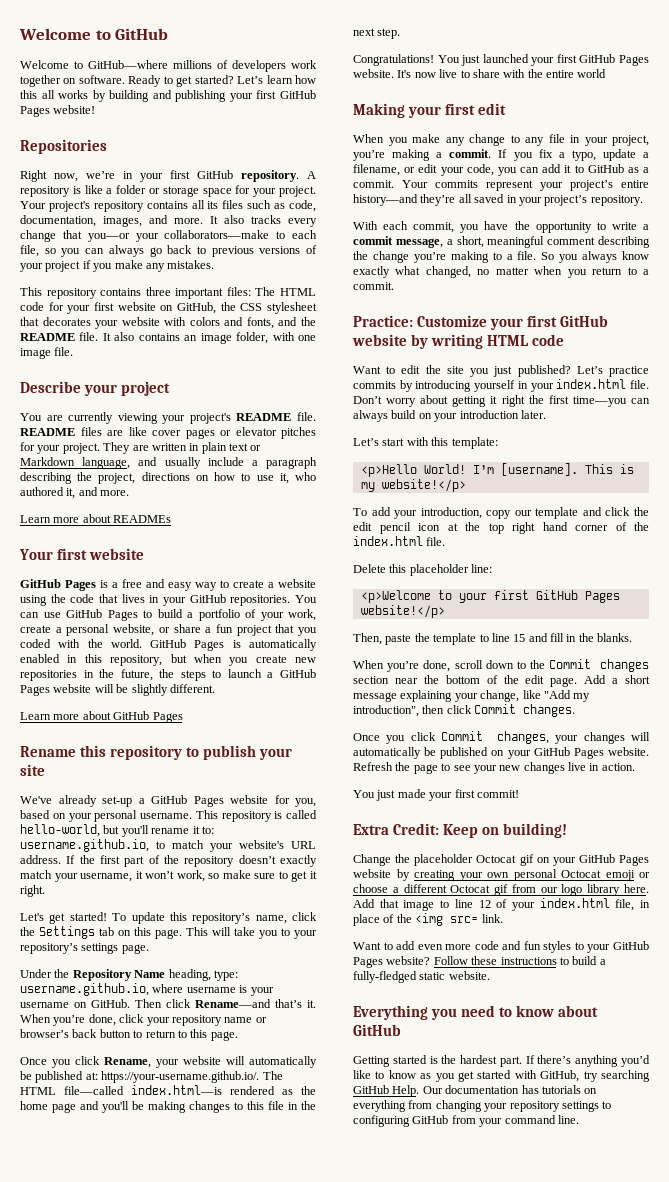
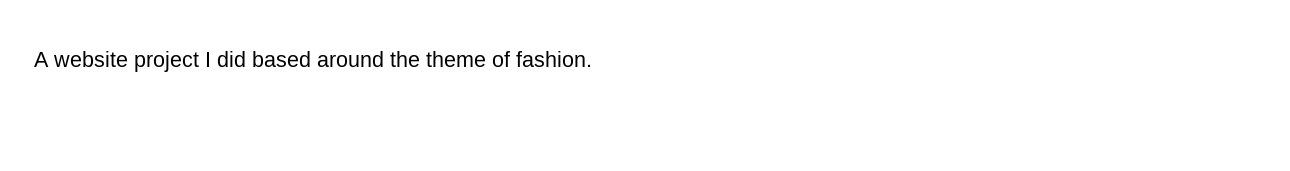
- Welcome to GitHub
- Welcome to GitHub—where millions of developers work together on software. Ready to get started? Let’s learn how this all works by building and publishing your first GitHub Pages website!
- Repositories
- Right now, we’re in your first GitHub repository. A repository is like a folder or storage space for your project. Your project's repository contains all its files such as code, documentation, images, and more. It also tracks every change that you—or your collaborators—make to each file, so you can always go back to previous versions of your project if you make any mistakes.
- This repository contains three important files: The HTML code for your first website on GitHub, the CSS stylesheet that decorates your website with colors and fonts, and the README file. It also contains an image folder, with one image file.
- Describe your project
- You are currently viewing your project's README file. README files are like cover pages or elevator pitches for your project. They are written in plain text or Markdown language, and usually include a paragraph describing the project, directions on how to use it, who authored it, and more.
- Learn more about READMEs
- Your first website
- GitHub Pages is a free and easy way to create a website using the code that lives in your GitHub repositories. You can use GitHub Pages to build a portfolio of your work, create a personal website, or share a fun project that you coded with the world. GitHub Pages is automatically enabled in this repository, but when you create new repositories in the future, the steps to launch a GitHub Pages website will be slightly different.
- Learn more about GitHub Pages
- Rename this repository to publish your site
- We've already set-up a GitHub Pages website for you, based on your personal username. This repository is called hello-world, but you'll rename it to: username.github.io, to match your website's URL address. If the first part of the repository doesn’t exactly match your username, it won’t work, so make sure to get it right.
- Let's get started! To update this repository’s name, click the Settings tab on this page. This will take you to your repository’s settings page.
- Under the Repository Name heading, type: username.github.io, where username is your username on GitHub. Then click Rename—and that’s it. When you’re done, click your repository name or browser’s back button to return to this page.
- Once you click Rename, your website will automatically be published at: https://your-username.github.io/. The HTML file—called index.html—is rendered as the home page and you'll be making changes to this file in the next step.
- Congratulations! You just launched your first GitHub Pages website. It's now live to share with the entire world
- Making your first edit
- When you make any change to any file in your project, you’re making a commit. If you fix a typo, update a filename, or edit your code, you can add it to GitHub as a commit. Your commits represent your project’s entire history—and they’re all saved in your project’s repository.
- With each commit, you have the opportunity to write a commit message, a short, meaningful comment describing the change you’re making to a file. So you always know exactly what changed, no matter when you return to a commit.
- Practice: Customize your first GitHub website by writing HTML code
- Want to edit the site you just published? Let’s practice commits by introducing yourself in your index.html file. Don’t worry about getting it right the first time—you can always build on your introduction later.
- Let’s start with this template:
- <p>Hello World! I’m [username]. This is my website!</p>
- To add your introduction, copy our template and click the edit pencil icon at the top right hand corner of the index.html file.
- Delete this placeholder line:
- <p>Welcome to your first GitHub Pages website!</p>
- Then, paste the template to line 15 and fill in the blanks.
- When you’re done, scroll down to the Commit changes section near the bottom of the edit page. Add a short message explaining your change, like "Add my introduction", then click Commit changes.
- Once you click Commit changes, your changes will automatically be published on your GitHub Pages website. Refresh the page to see your new changes live in action.
- You just made your first commit!
- Extra Credit: Keep on building!
- Change the placeholder Octocat gif on your GitHub Pages website by creating your own personal Octocat emoji or choose a different Octocat gif from our logo library here. Add that image to line 12 of your index.html file, in place of the <img src= link.
- Want to add even more code and fun styles to your GitHub Pages website? Follow these instructions to build a fully-fledged static website.
- Everything you need to know about GitHub
- Getting started is the hardest part. If there’s anything you’d like to know as you get started with GitHub, try searching GitHub Help. Our documentation has tutorials on everything from changing your repository settings to configuring GitHub from your command line.
+ A website project I did based around the theme of fashion.

